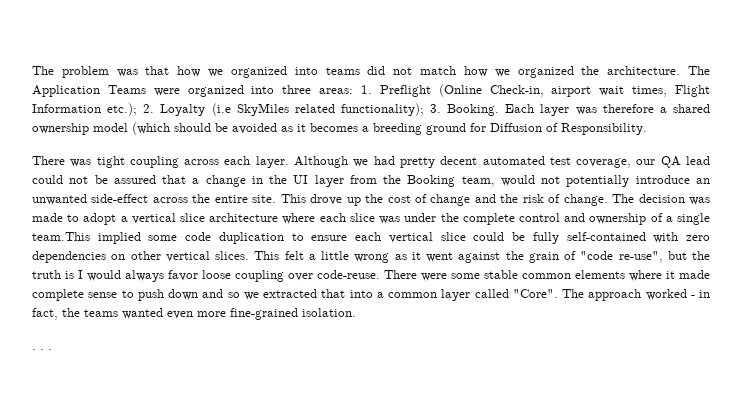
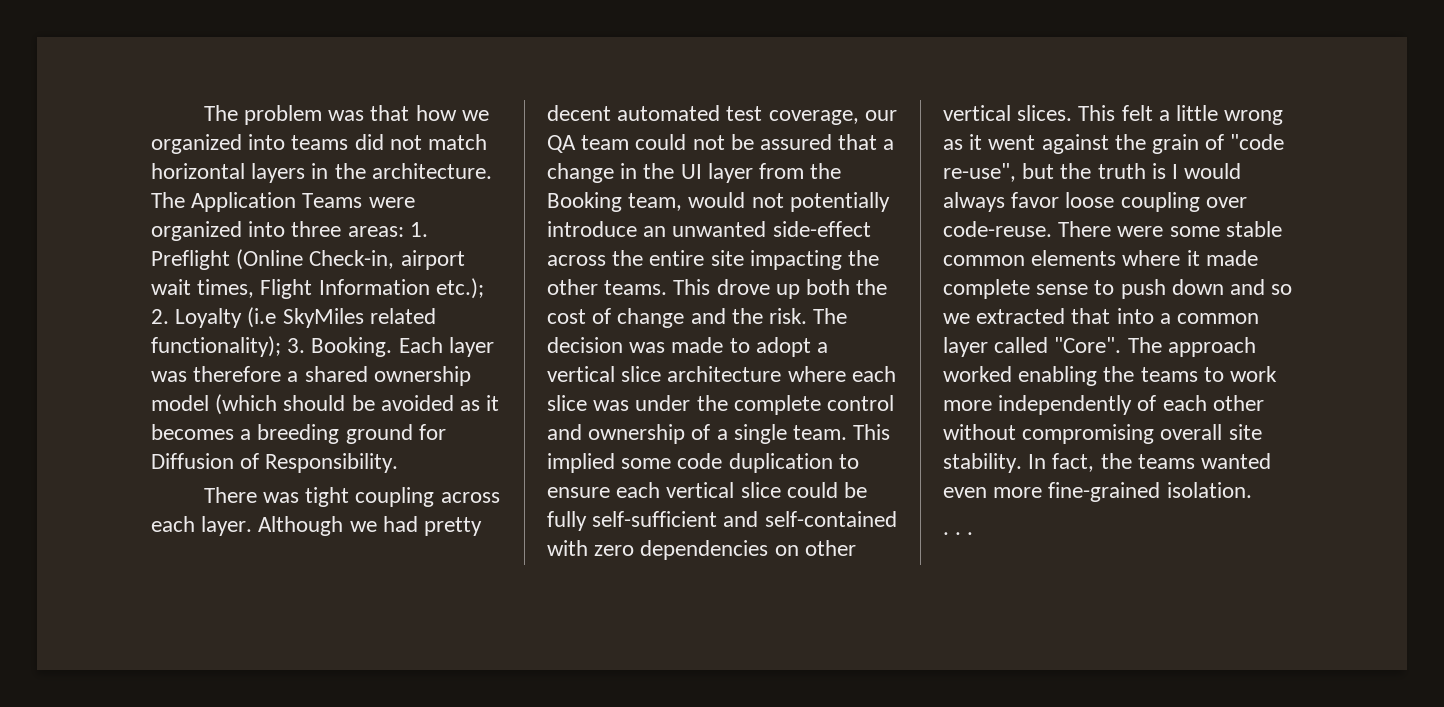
- The problem was that how we organized into teams did not match how we organized the architecture.
+ The problem was that how we organized into teams did not match horizontal layers in the architecture.
- Although we had pretty decent automated test coverage, our QA lead could not be assured that a change in the UI layer from the Booking team, would not potentially introduce an unwanted side-effect across the entire site.
+ Although we had pretty decent automated test coverage, our QA team could not be assured that a change in the UI layer from the Booking team, would not potentially introduce an unwanted side-effect across the entire site impacting the other teams.
- This drove up the cost of change and the risk of change.
+ This drove up both the cost of change and the risk.
- The decision was made to adopt a vertical slice architecture where each slice was under the complete control and ownership of a single team.This implied some code duplication to ensure each vertical slice could be fully self-contained with zero dependencies on other vertical slices.
+ The decision was made to adopt a vertical slice architecture where each slice was under the complete control and ownership of a single team. This implied some code duplication to ensure each vertical slice could be fully self-sufficient and self-contained with zero dependencies on other vertical slices.
- The approach worked - in fact, the teams wanted even more fine-grained isolation.
+ The approach worked enabling the teams to work more independently of each other without compromising overall site stability. In fact, the teams wanted even more fine-grained isolation.

